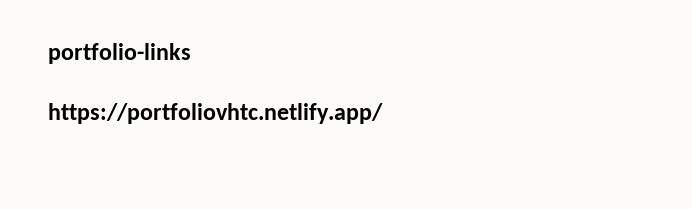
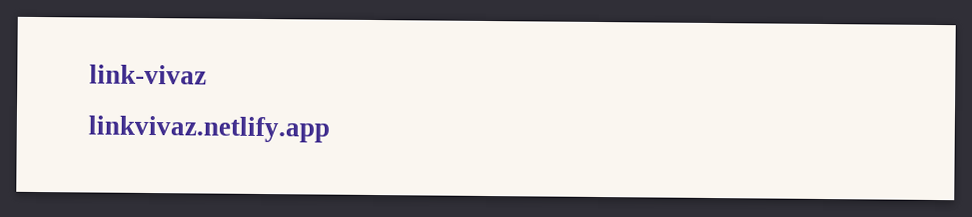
- portfolio-links
- https://portfoliovhtc.netlify.app/
+ link-vivaz
+ linkvivaz.netlify.app

